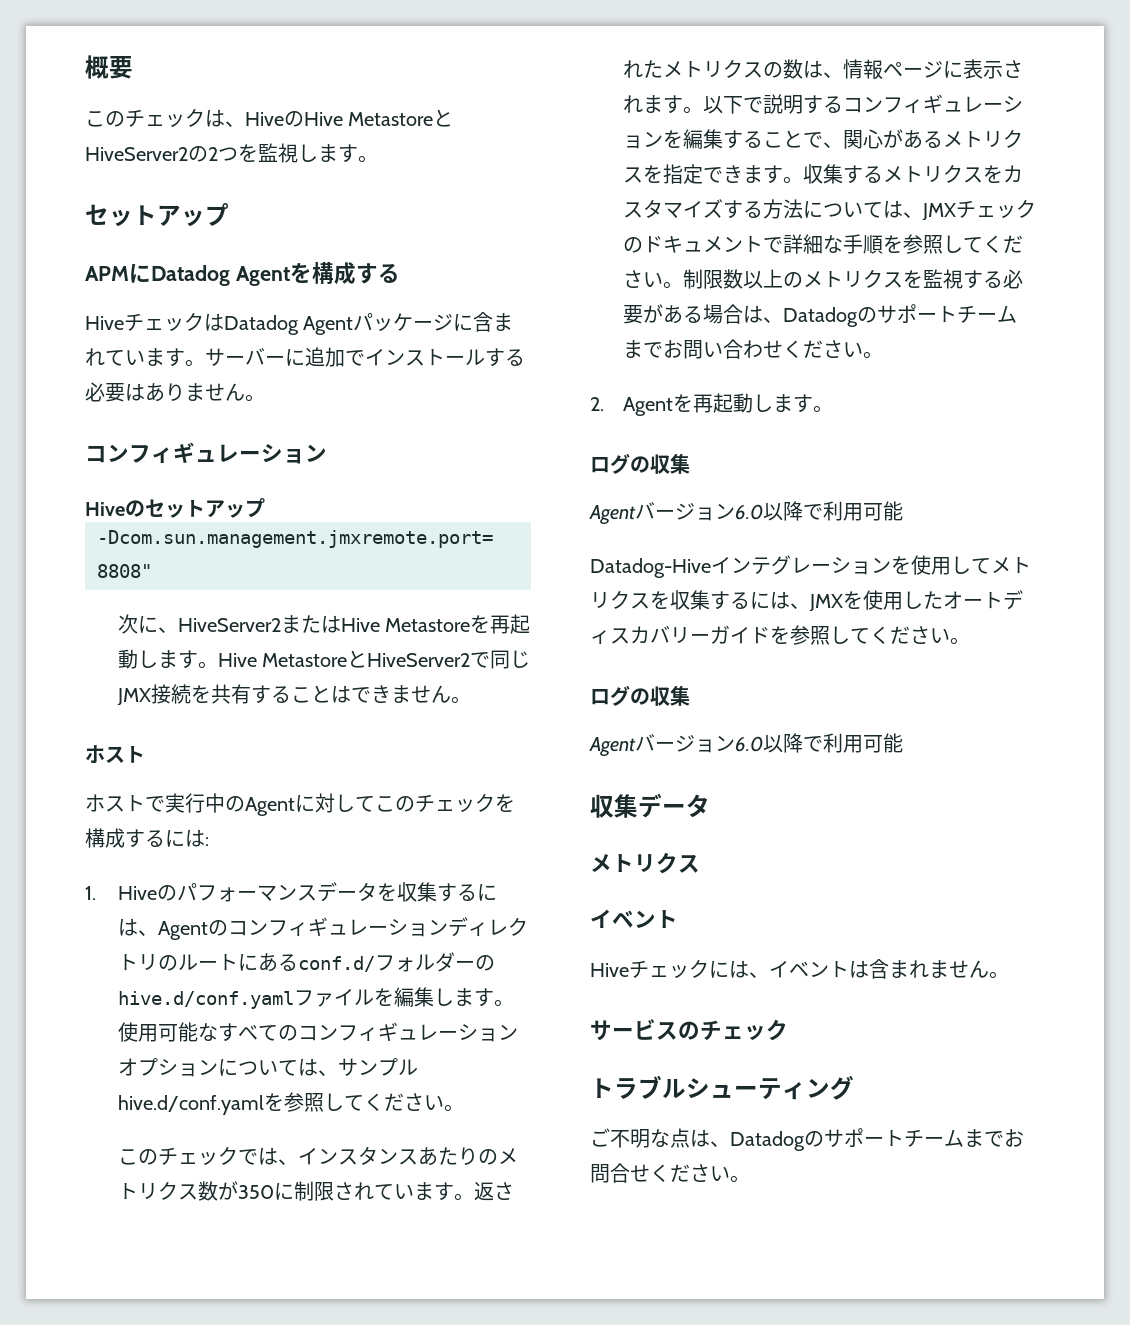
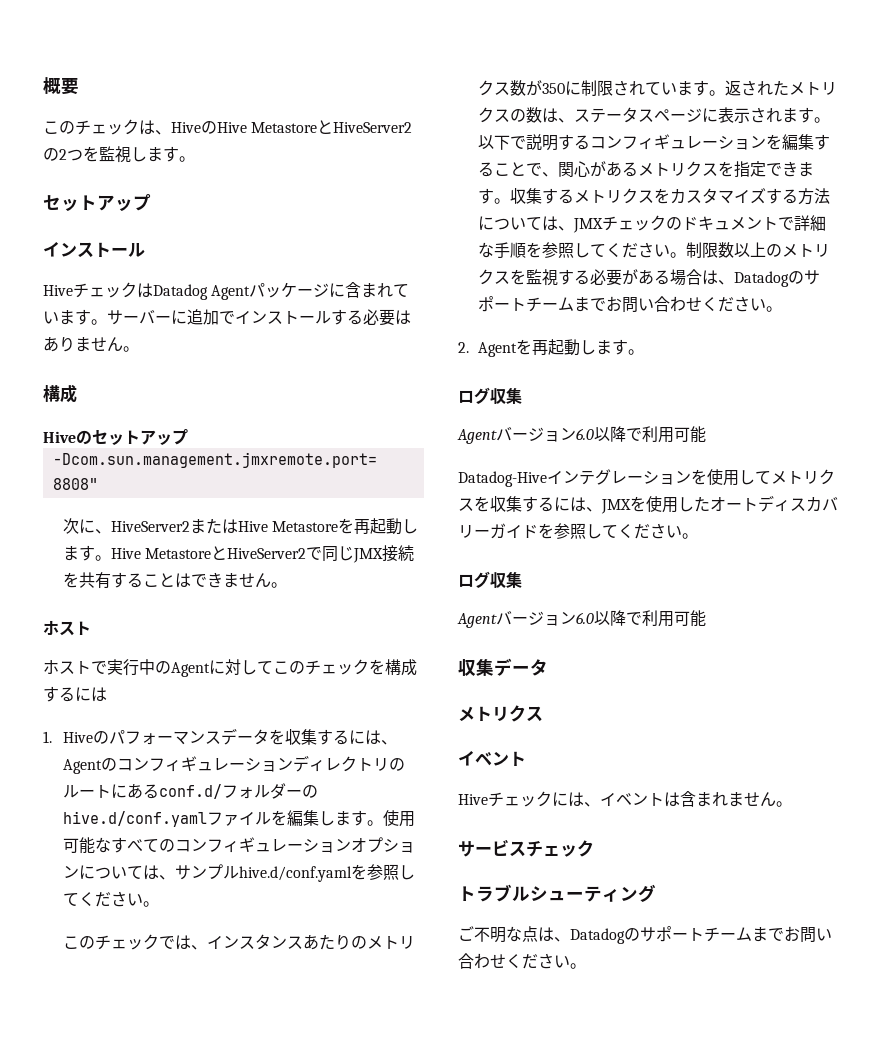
  このチェックは、HiveのHive MetastoreとHiveServer2の2つを監視します。
  セットアップ
- APMにDatadog Agentを構成する
+ インストール
  サーバーに追加でインストールする必要はありません。
- コンフィギュレーション
+ 構成
- ホストで実行中のAgentに対してこのチェックを構成するには:
+ ホストで実行中のAgentに対してこのチェックを構成するには
- 返されたメトリクスの数は、情報ページに表示されます。
+ 返されたメトリクスの数は、ステータスページに表示されます。
  2. Agentを再起動します。
- ログの収集
+ ログ収集
  Datadog-Hiveインテグレーションを使用してメトリクスを収集するには、JMXを使用したオートディスカバリーガイドを参照してください。
- ログの収集
+ ログ収集
- サービスのチェック
+ サービスチェック
- ご不明な点は、Datadogのサポートチームまでお問合せください。
+ ご不明な点は、Datadogのサポートチームまでお問い合わせください。

